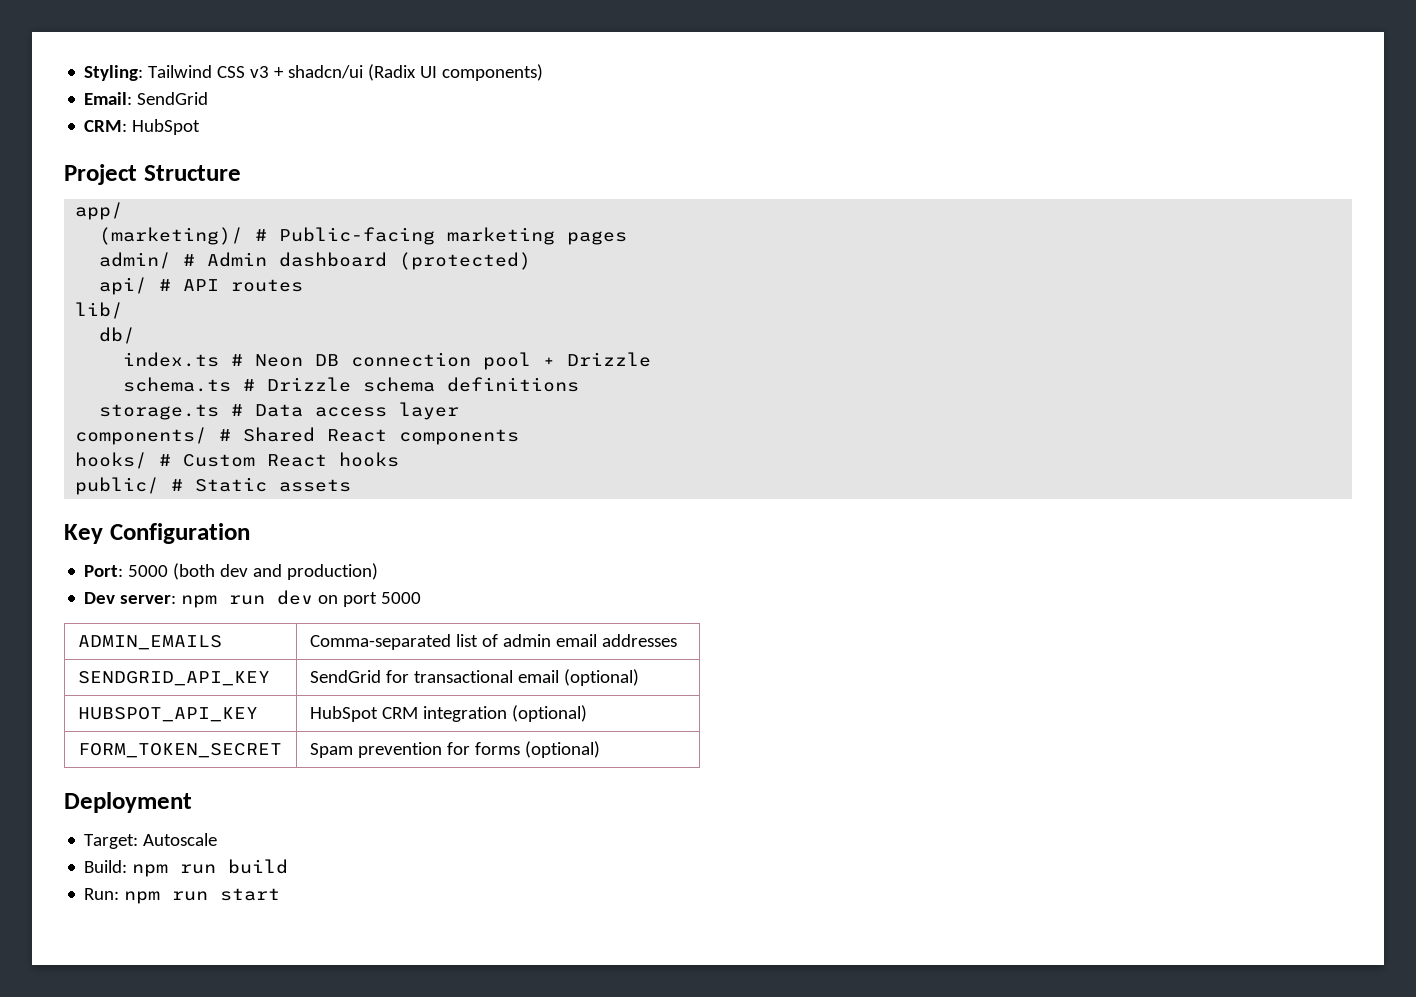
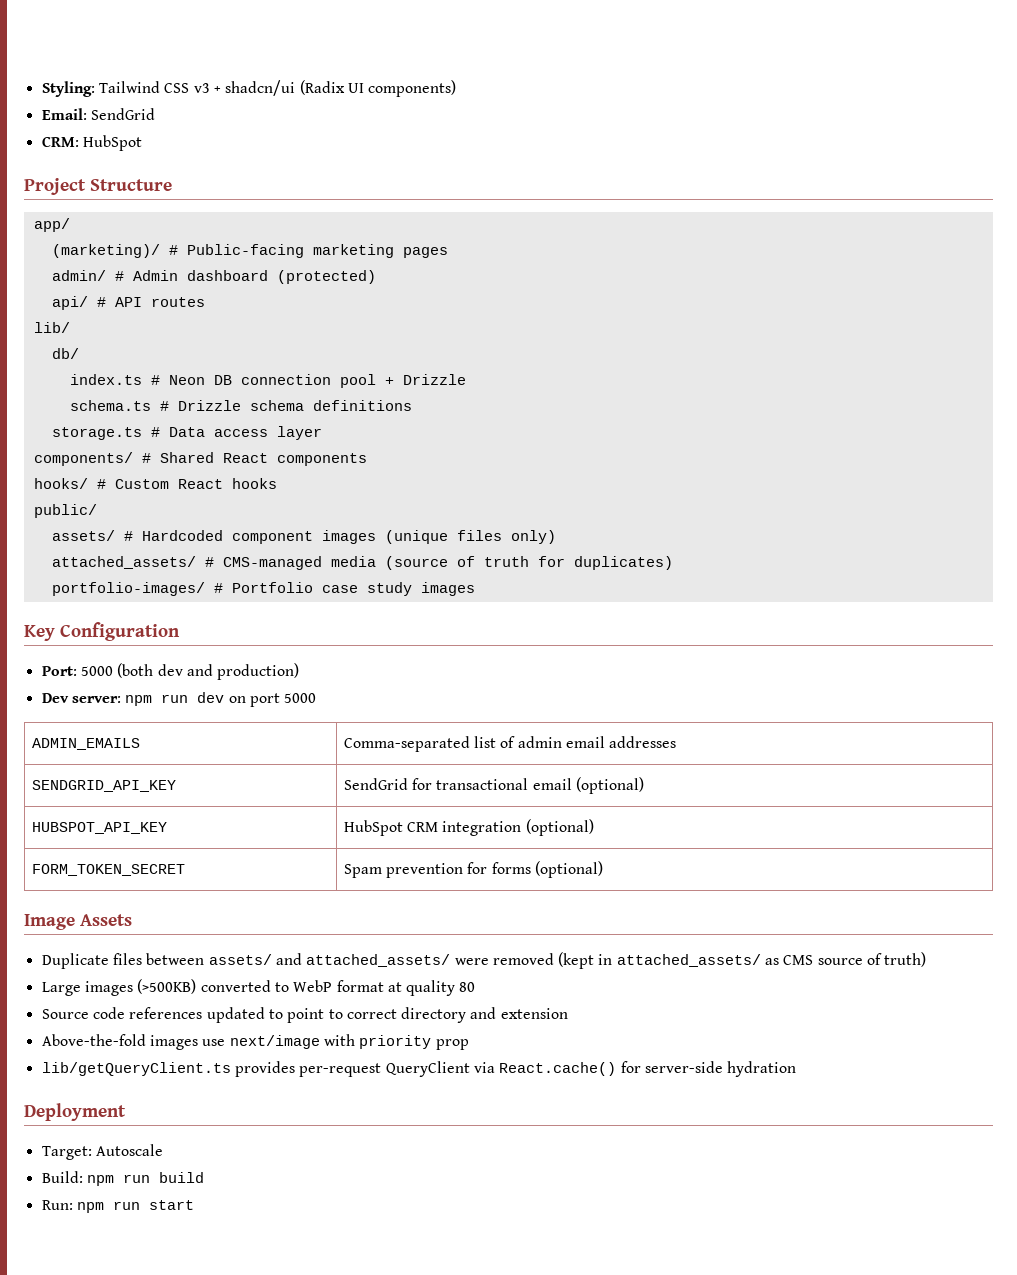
- public/ # Static assets
+ public/
+ assets/ # Hardcoded component images (unique files only)
+ attached_assets/ # CMS-managed media (source of truth for duplicates)
+ portfolio-images/ # Portfolio case study images
+ Image Assets
+ Duplicate files between assets/ and attached_assets/ were removed (kept in attached_assets/ as CMS source of truth)
+ Large images (>500KB) converted to WebP format at quality 80
+ Source code references updated to point to correct directory and extension
+ Above-the-fold images use next/image with priority prop
+ lib/getQueryClient.ts provides per-request QueryClient via React.cache() for server-side hydration

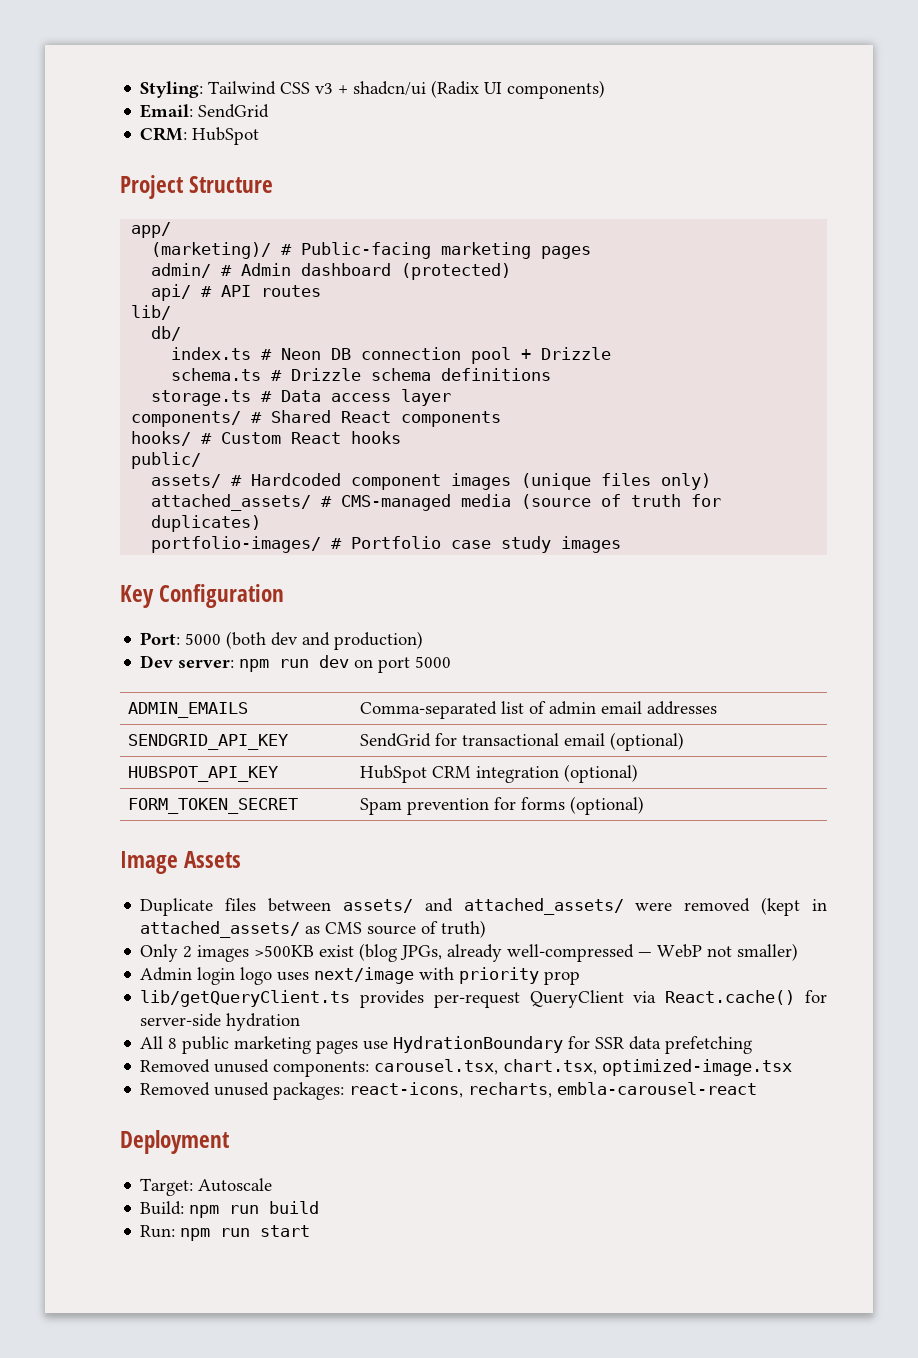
- Large images (>500KB) converted to WebP format at quality 80
- Source code references updated to point to correct directory and extension
- Above-the-fold images use next/image with priority prop
+ Only 2 images >500KB exist (blog JPGs, already well-compressed — WebP not smaller)
+ Admin login logo uses next/image with priority prop
+ All 8 public marketing pages use HydrationBoundary for SSR data prefetching
+ Removed unused components: carousel.tsx, chart.tsx, optimized-image.tsx
+ Removed unused packages: react-icons, recharts, embla-carousel-react

